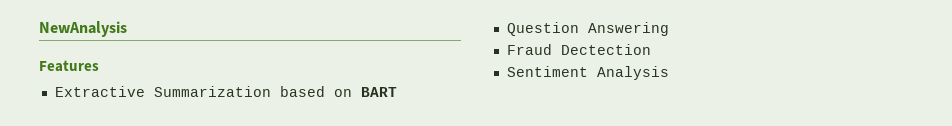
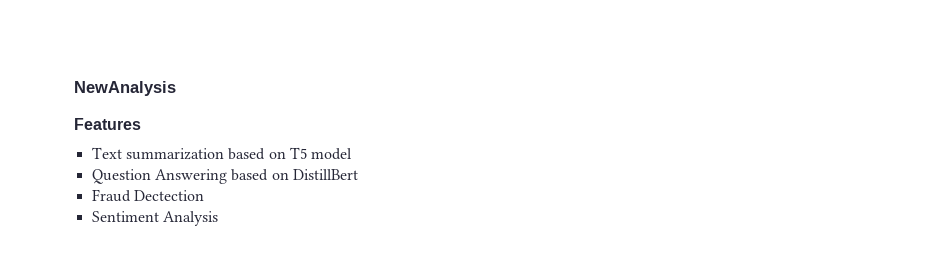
- Extractive Summarization based on BART
+ Text summarization based on T5 model
- Question Answering
+ Question Answering based on DistillBert

